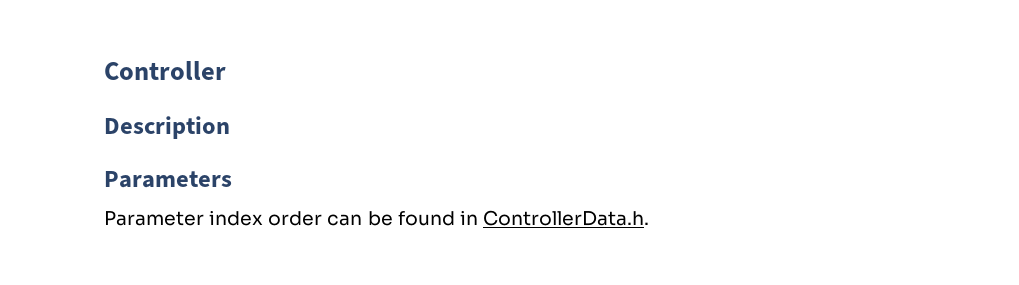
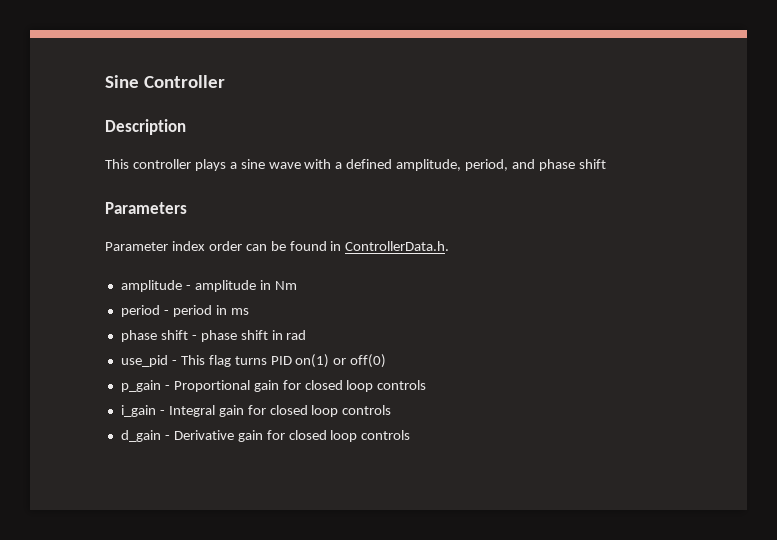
- Controller
+ Sine Controller
+ This controller plays a sine wave with a defined amplitude, period, and phase shift
+ amplitude - amplitude in Nm
+ period - period in ms
+ phase shift - phase shift in rad
+ use_pid - This flag turns PID on(1) or off(0)
+ p_gain - Proportional gain for closed loop controls
+ i_gain - Integral gain for closed loop controls
+ d_gain - Derivative gain for closed loop controls

